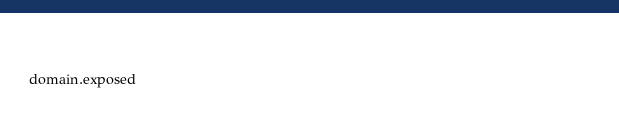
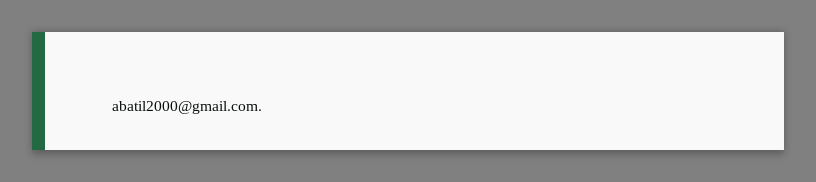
- domain.exposed
+ abatil2000@gmail.com.

